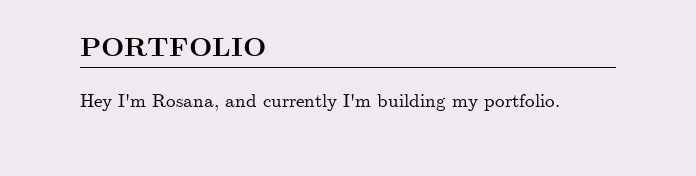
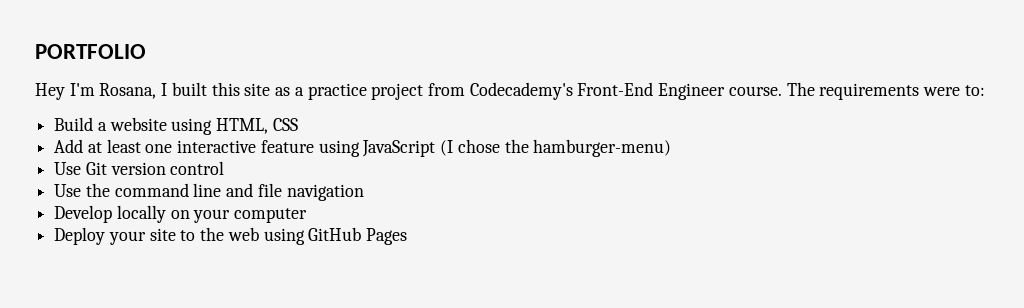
- Hey I'm Rosana, and currently I'm building my portfolio.
+ Hey I'm Rosana, I built this site as a practice project from Codecademy's Front-End Engineer course. The requirements were to:
+ Build a website using HTML, CSS
+ Add at least one interactive feature using JavaScript (I chose the hamburger-menu)
+ Use Git version control
+ Use the command line and file navigation
+ Develop locally on your computer
+ Deploy your site to the web using GitHub Pages

